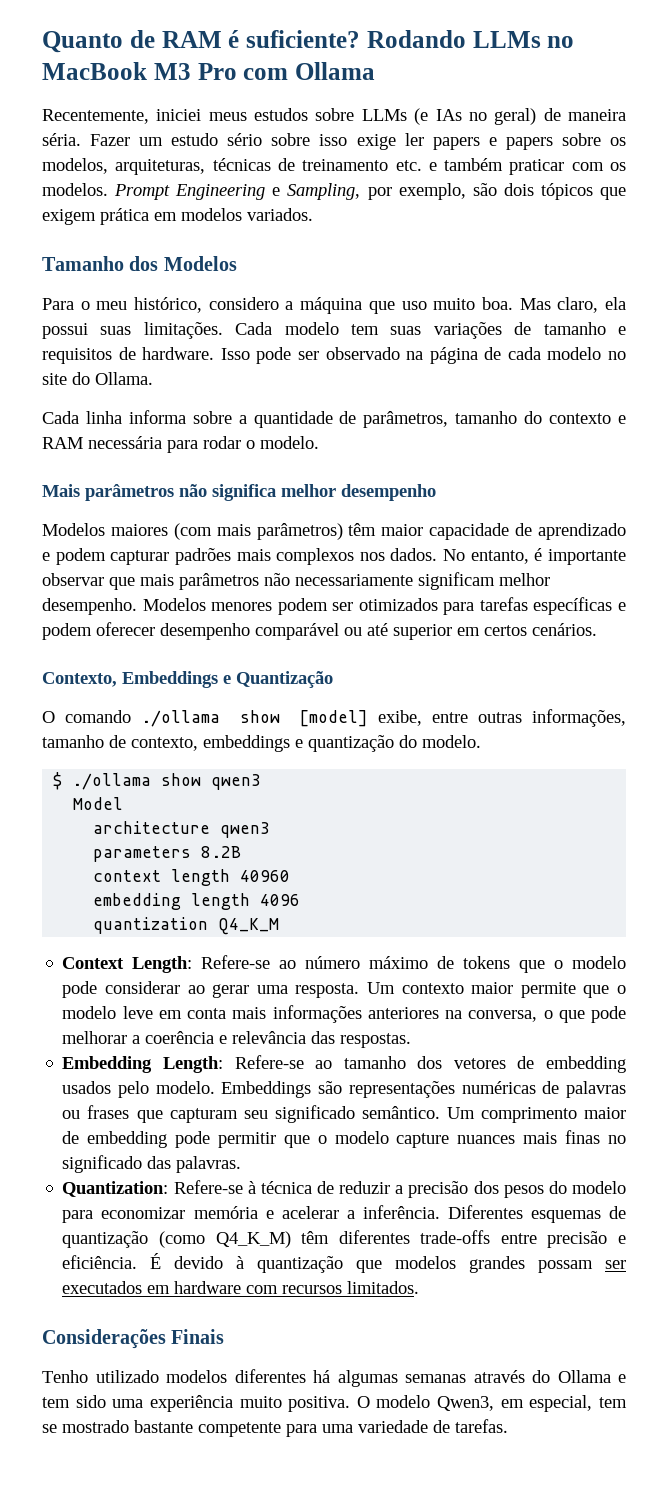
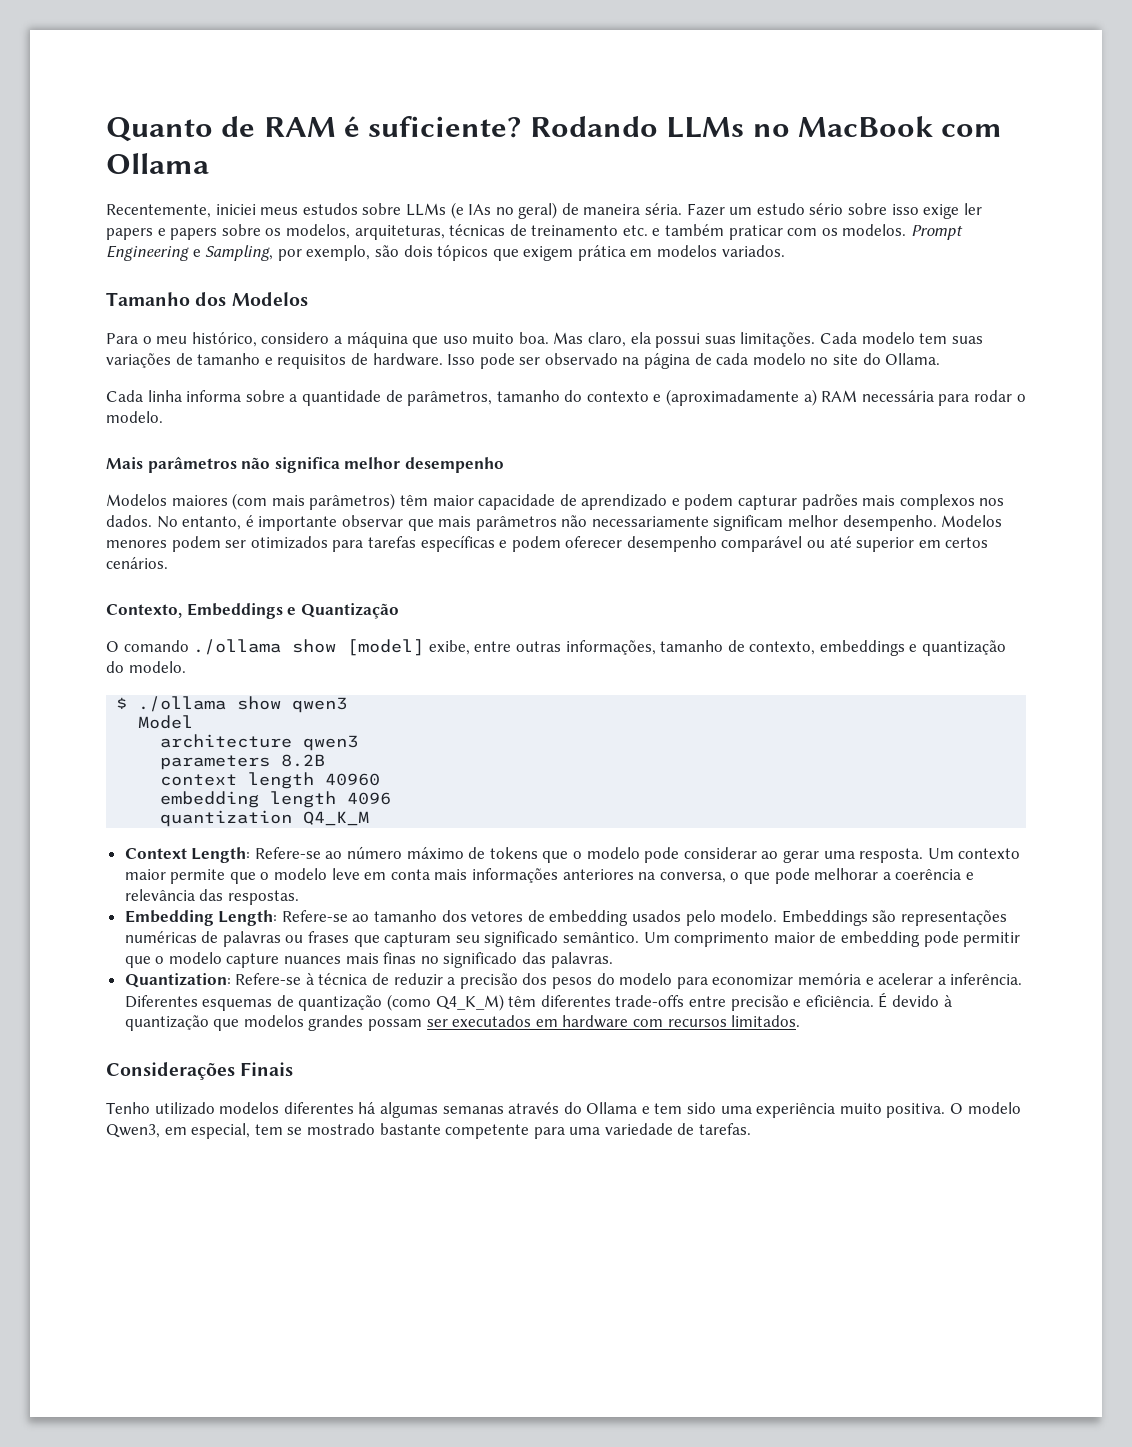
- Rodando LLMs no MacBook M3 Pro com Ollama
+ Rodando LLMs no MacBook com Ollama
- Cada linha informa sobre a quantidade de parâmetros, tamanho do contexto e RAM necessária para rodar o modelo.
+ Cada linha informa sobre a quantidade de parâmetros, tamanho do contexto e (aproximadamente a) RAM necessária para rodar o modelo.

